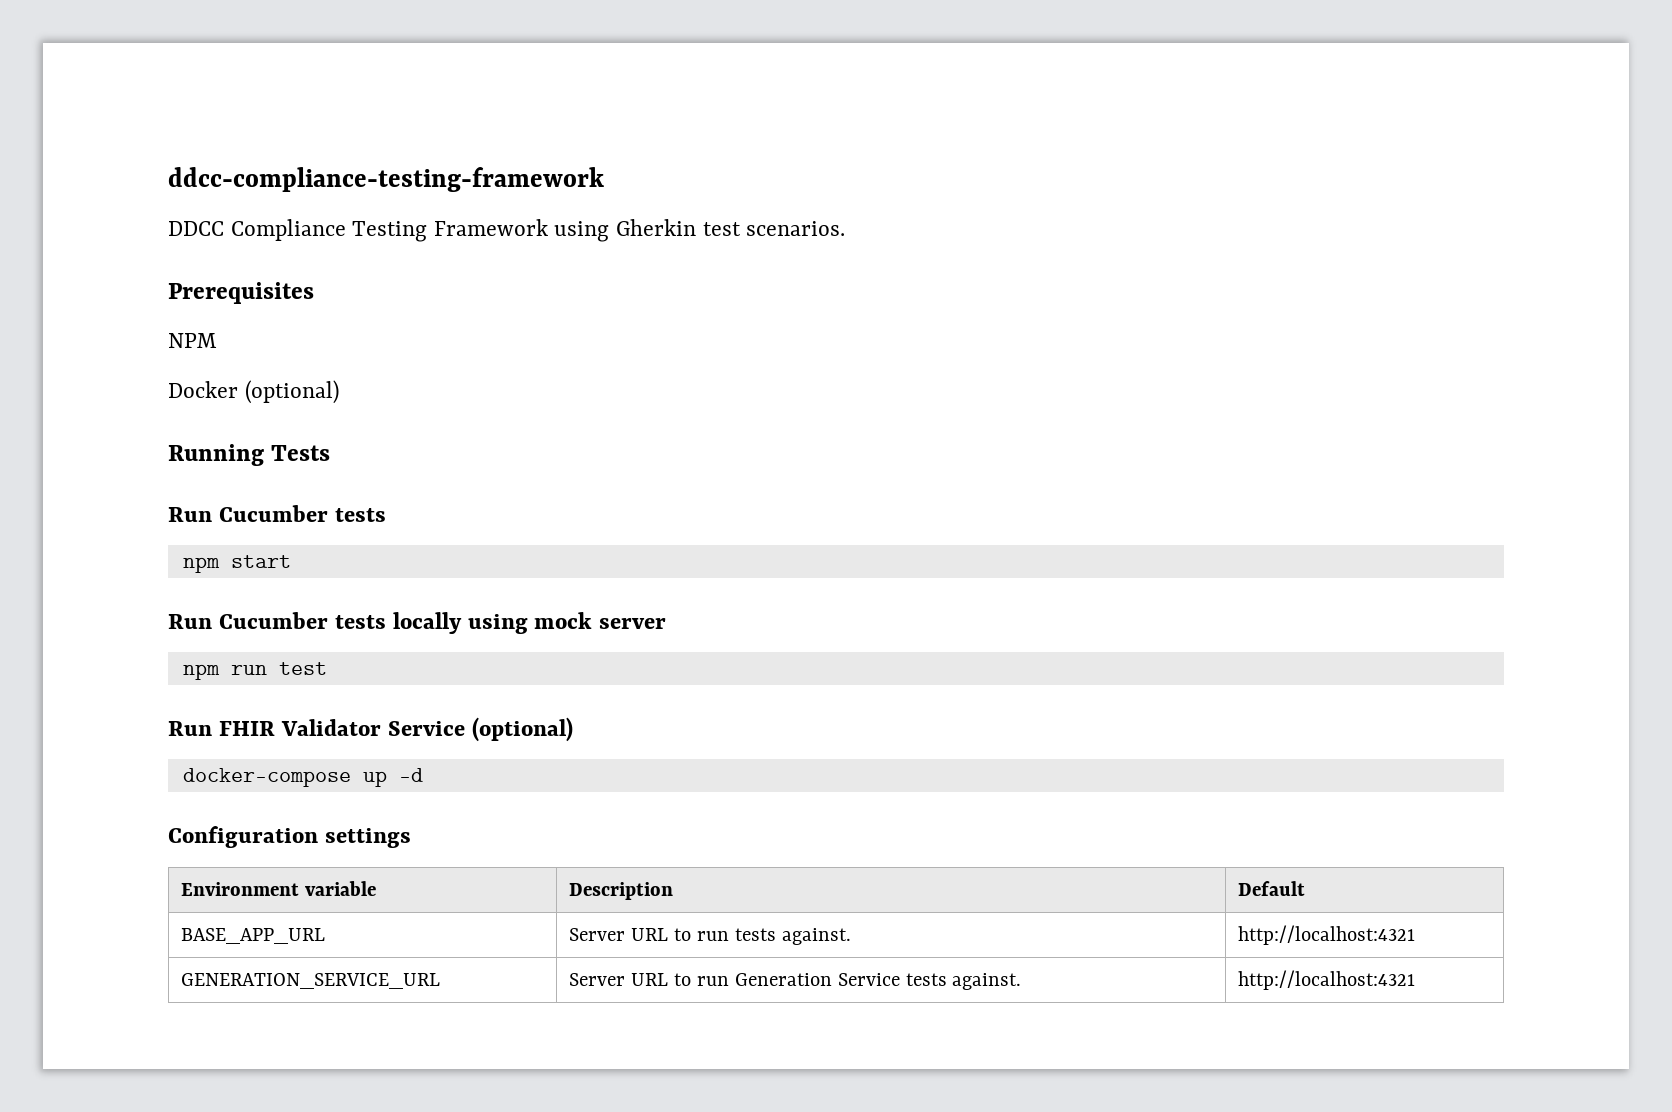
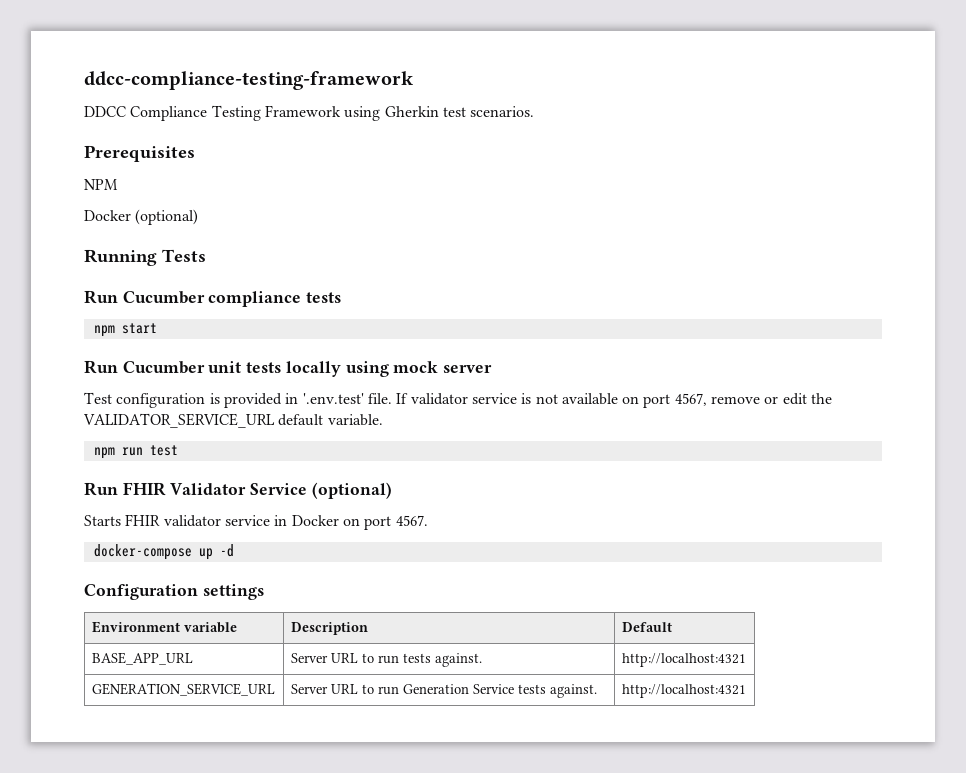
  Running Tests
- Run Cucumber tests
+ Run Cucumber compliance tests
- Run Cucumber tests locally using mock server
+ Run Cucumber unit tests locally using mock server
+ Test configuration is provided in '.env.test' file. If validator service is not available on port 4567, remove or edit the VALIDATOR_SERVICE_URL default variable.
+ Starts FHIR validator service in Docker on port 4567.

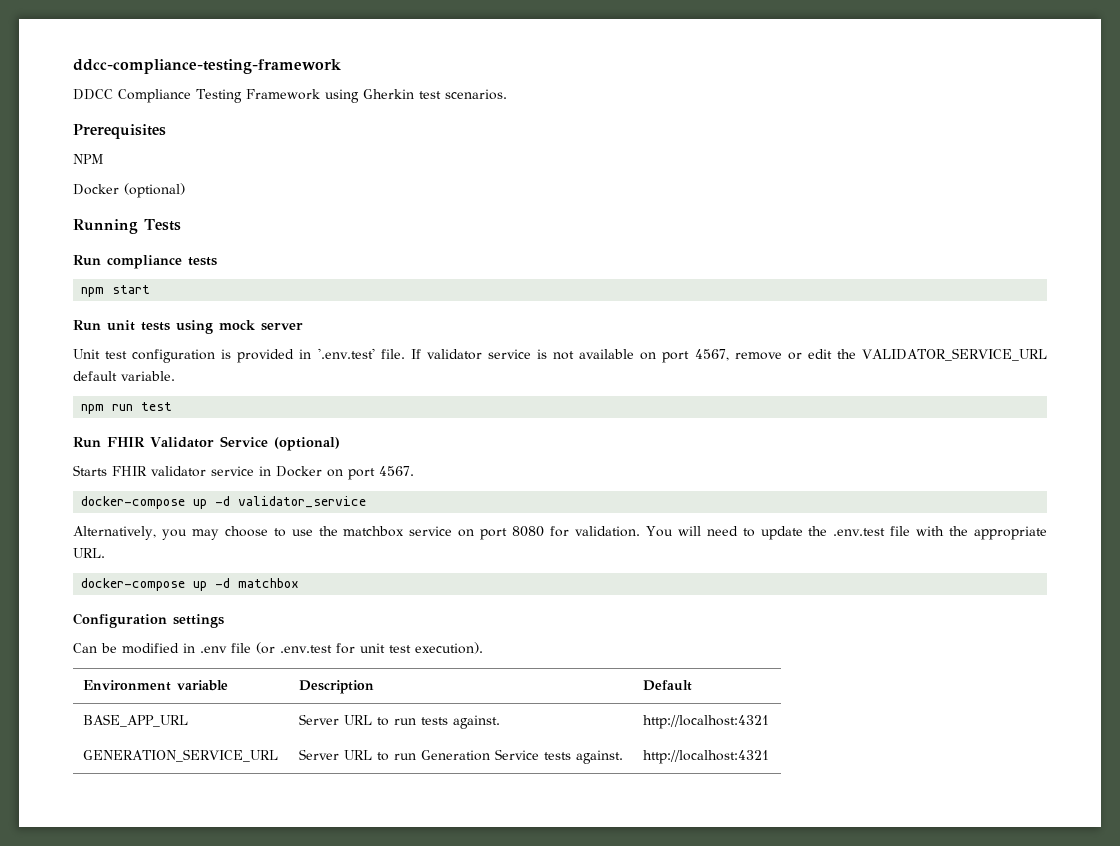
- Run Cucumber compliance tests
+ Run compliance tests
- Run Cucumber unit tests locally using mock server
+ Run unit tests using mock server
- Test configuration is provided in '.env.test' file.
+ Unit test configuration is provided in '.env.test' file.
- docker-compose up -d
+ docker-compose up -d validator_service
+ Alternatively, you may choose to use the matchbox service on port 8080 for validation. You will need to update the .env.test file with the appropriate URL.
+ docker-compose up -d matchbox
  Configuration settings
+ Can be modified in .env file (or .env.test for unit test execution).

